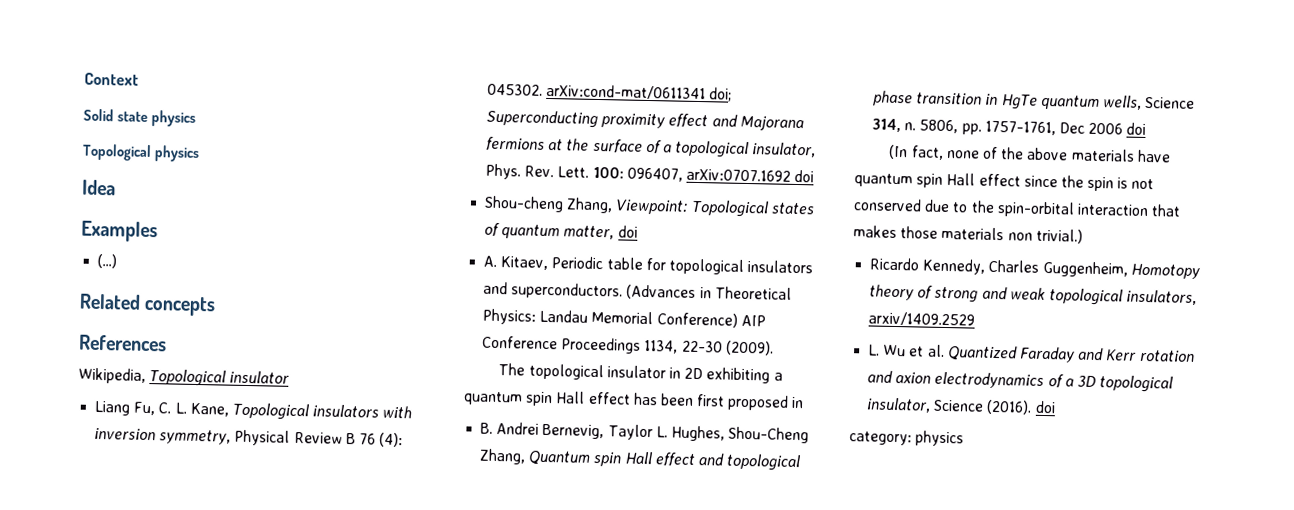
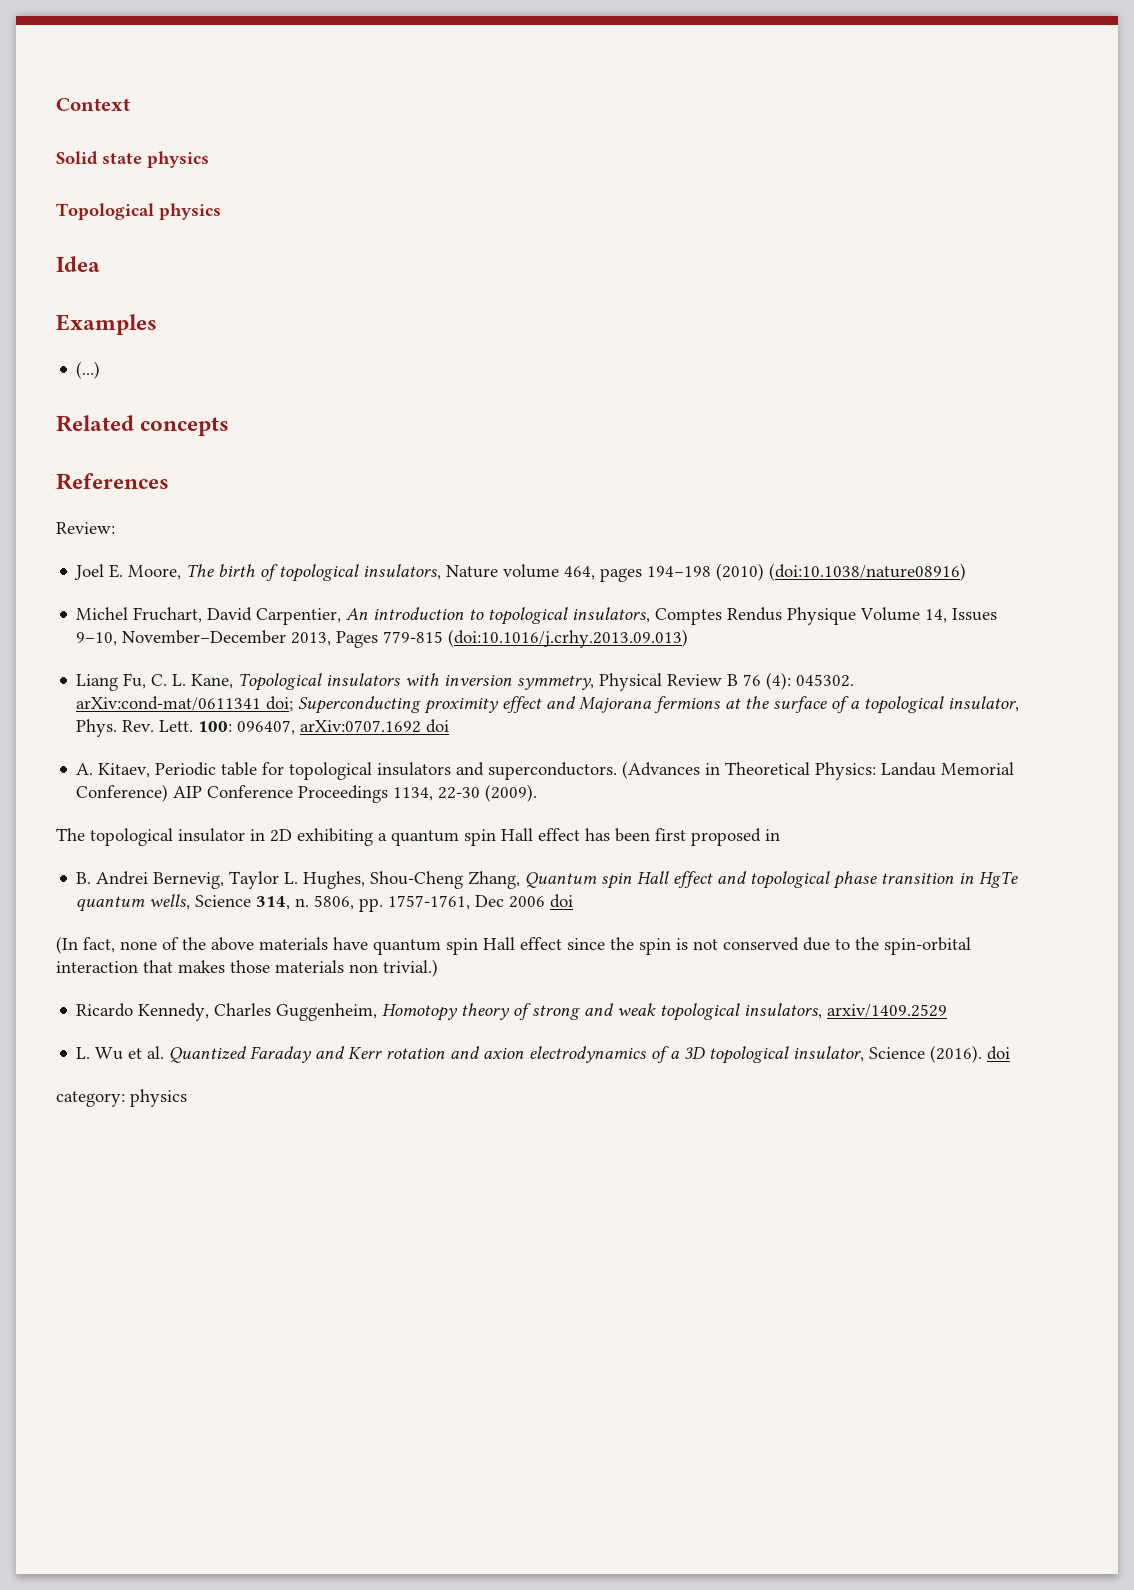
- Wikipedia, Topological insulator
+ Review:
+ Joel E. Moore, The birth of topological insulators, Nature volume 464, pages 194–198 (2010) (doi:10.1038/nature08916)
+ Michel Fruchart, David Carpentier, An introduction to topological insulators, Comptes Rendus Physique Volume 14, Issues 9–10, November–December 2013, Pages 779-815 (doi:10.1016/j.crhy.2013.09.013)
- Shou-cheng Zhang, Viewpoint: Topological states of quantum matter, doi

